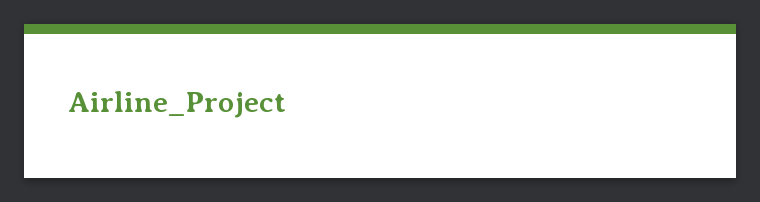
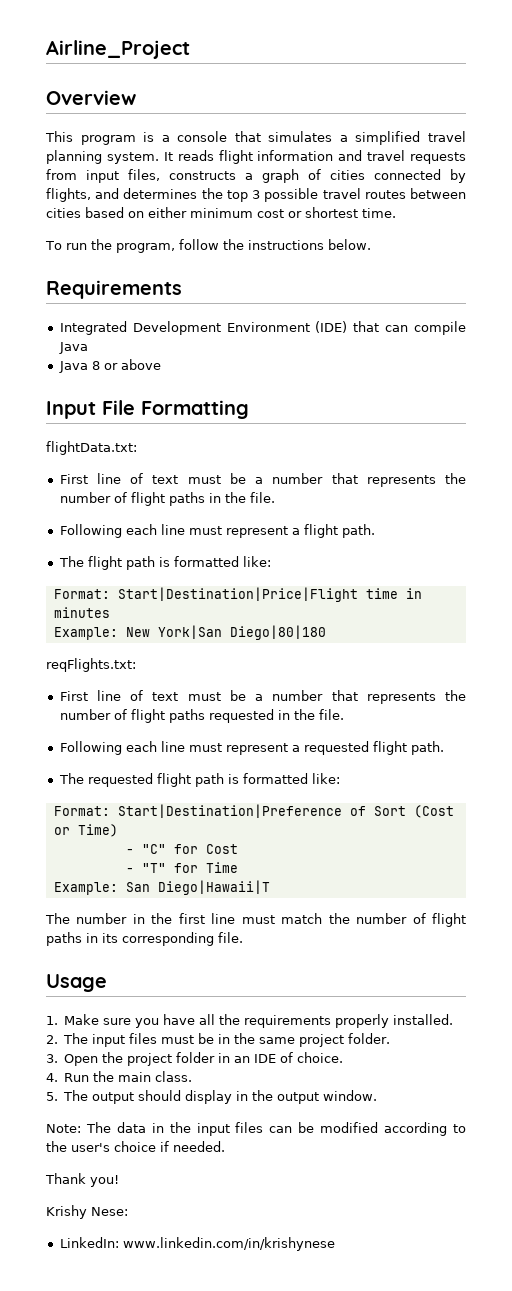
+ Overview
+ This program is a console that simulates a simplified travel planning system. It reads flight information and travel requests from input files, constructs a graph of cities connected by flights, and determines the top 3 possible travel routes between cities based on either minimum cost or shortest time.
+ To run the program, follow the instructions below.
+ Requirements
+ Integrated Development Environment (IDE) that can compile Java
+ Java 8 or above
+ Input File Formatting
+ flightData.txt:
+ First line of text must be a number that represents the number of flight paths in the file.
+ Following each line must represent a flight path.
+ The flight path is formatted like:
+ Format: Start|Destination|Price|Flight time in minutes
+ Example: New York|San Diego|80|180
+ reqFlights.txt:
+ First line of text must be a number that represents the number of flight paths requested in the file.
+ Following each line must represent a requested flight path.
+ The requested flight path is formatted like:
+ Format: Start|Destination|Preference of Sort (Cost or Time)
+ - "C" for Cost
+ - "T" for Time
+ Example: San Diego|Hawaii|T
+ The number in the first line must match the number of flight paths in its corresponding file.
+ Usage
+ 1. Make sure you have all the requirements properly installed.
+ 2. The input files must be in the same project folder.
+ 3. Open the project folder in an IDE of choice.
+ 4. Run the main class.
+ 5. The output should display in the output window.
+ Note: The data in the input files can be modified according to the user's choice if needed.
+ Thank you!
+ Krishy Nese:
+ LinkedIn: www.linkedin.com/in/krishynese

